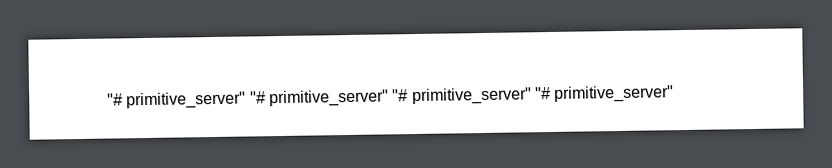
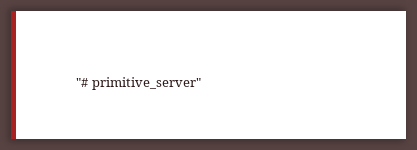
- "# primitive_server" "# primitive_server" "# primitive_server" "# primitive_server"
+ "# primitive_server"

